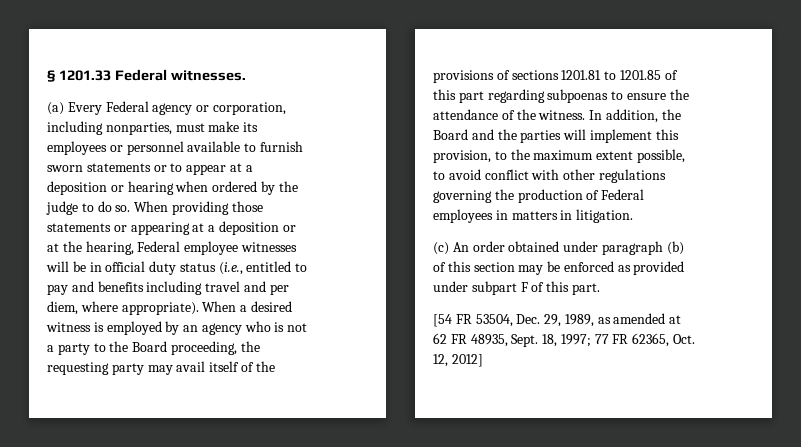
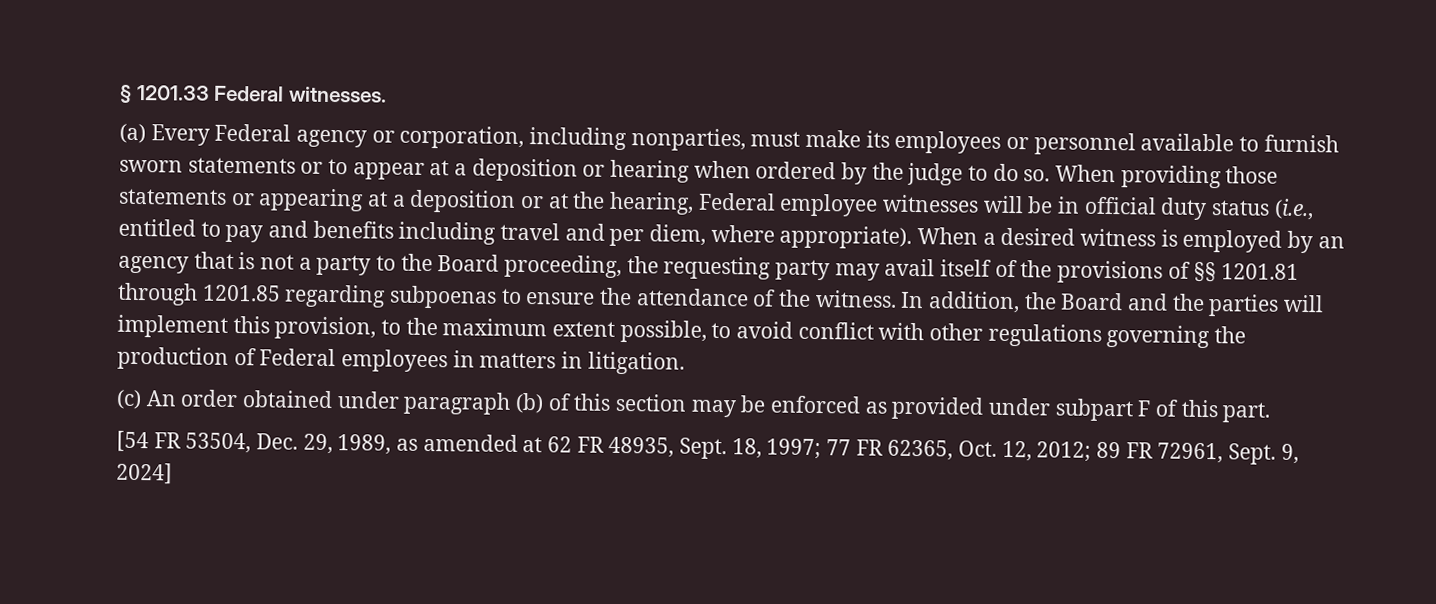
- When a desired witness is employed by an agency who is not a party to the Board proceeding, the requesting party may avail itself of the provisions of sections 1201.81 to 1201.85 of this part regarding subpoenas to ensure the attendance of the witness.
+ When a desired witness is employed by an agency that is not a party to the Board proceeding, the requesting party may avail itself of the provisions of §§ 1201.81 through 1201.85 regarding subpoenas to ensure the attendance of the witness.
- 18, 1997; 77 FR 62365, Oct. 12, 2012]
+ 18, 1997; 77 FR 62365, Oct. 12, 2012; 89 FR 72961, Sept. 9, 2024]

